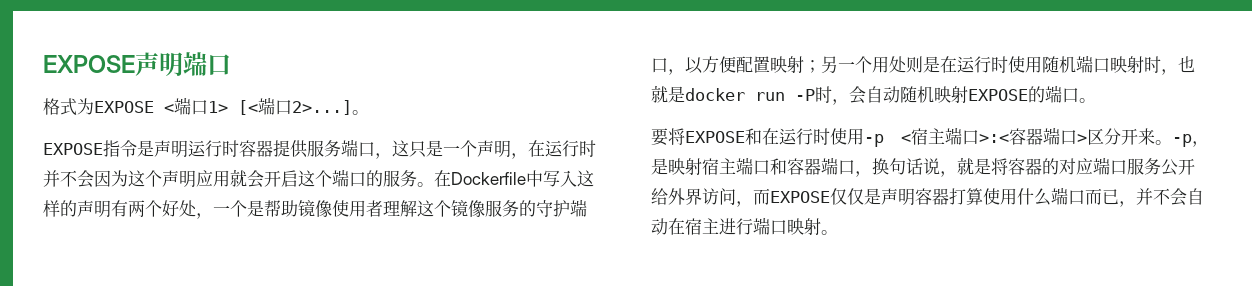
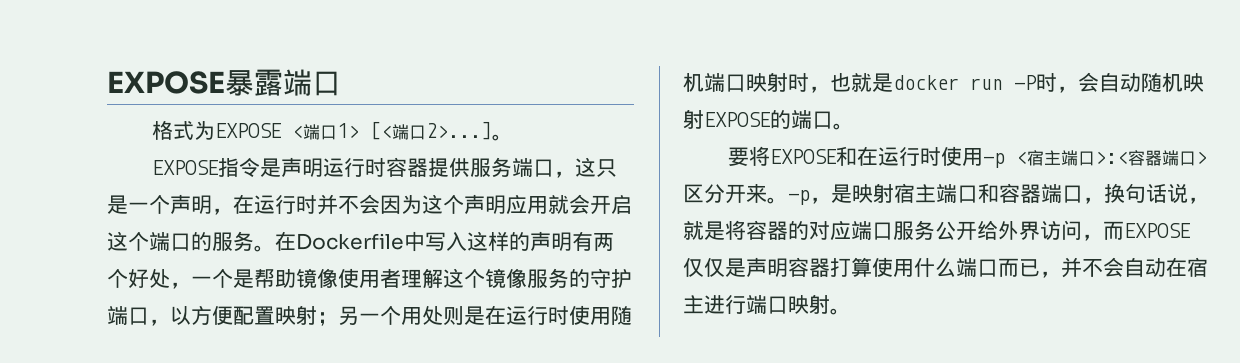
- EXPOSE声明端口
+ EXPOSE暴露端口

